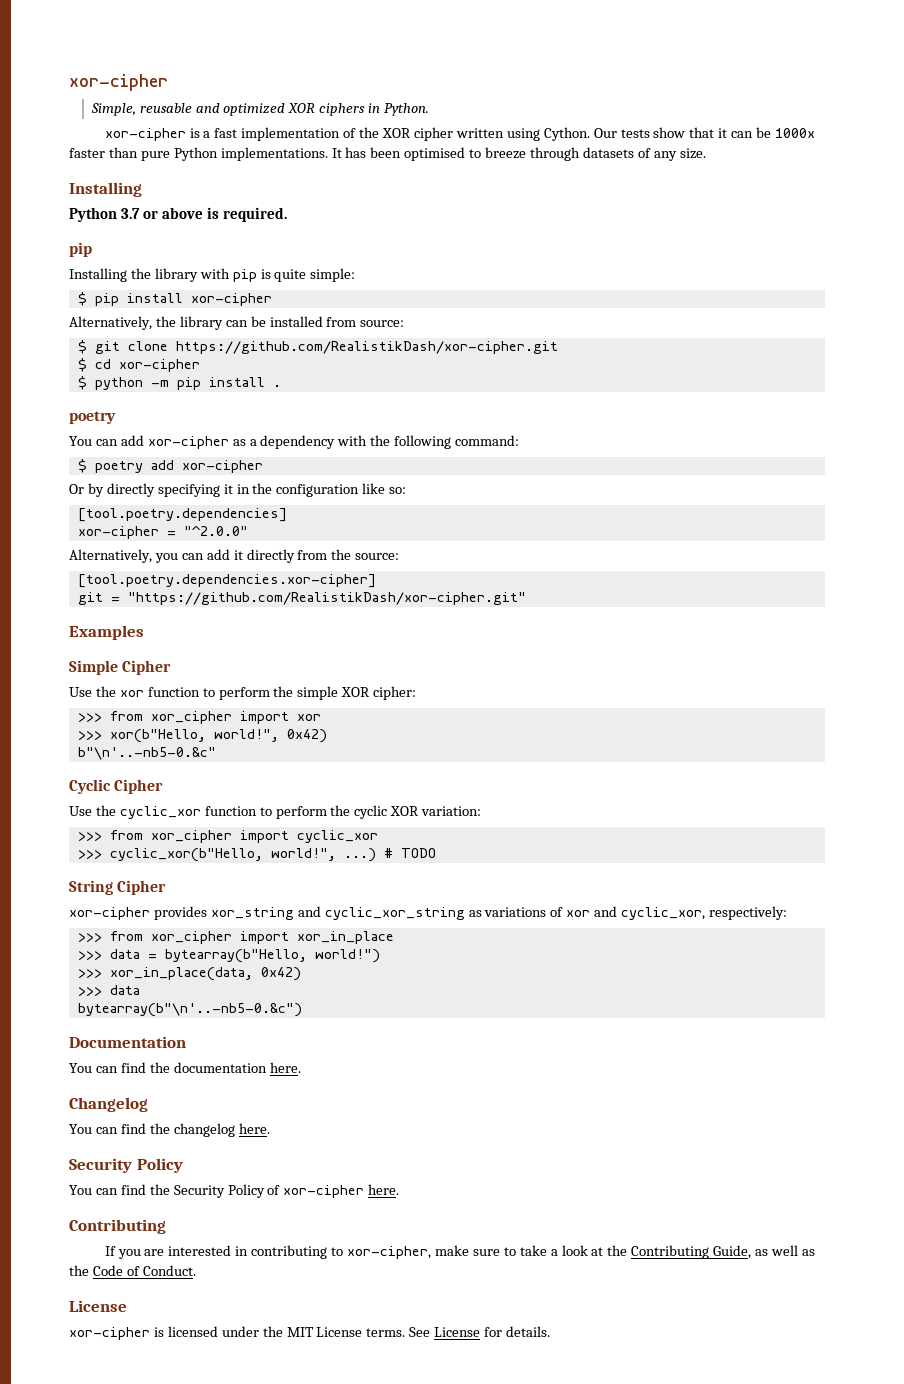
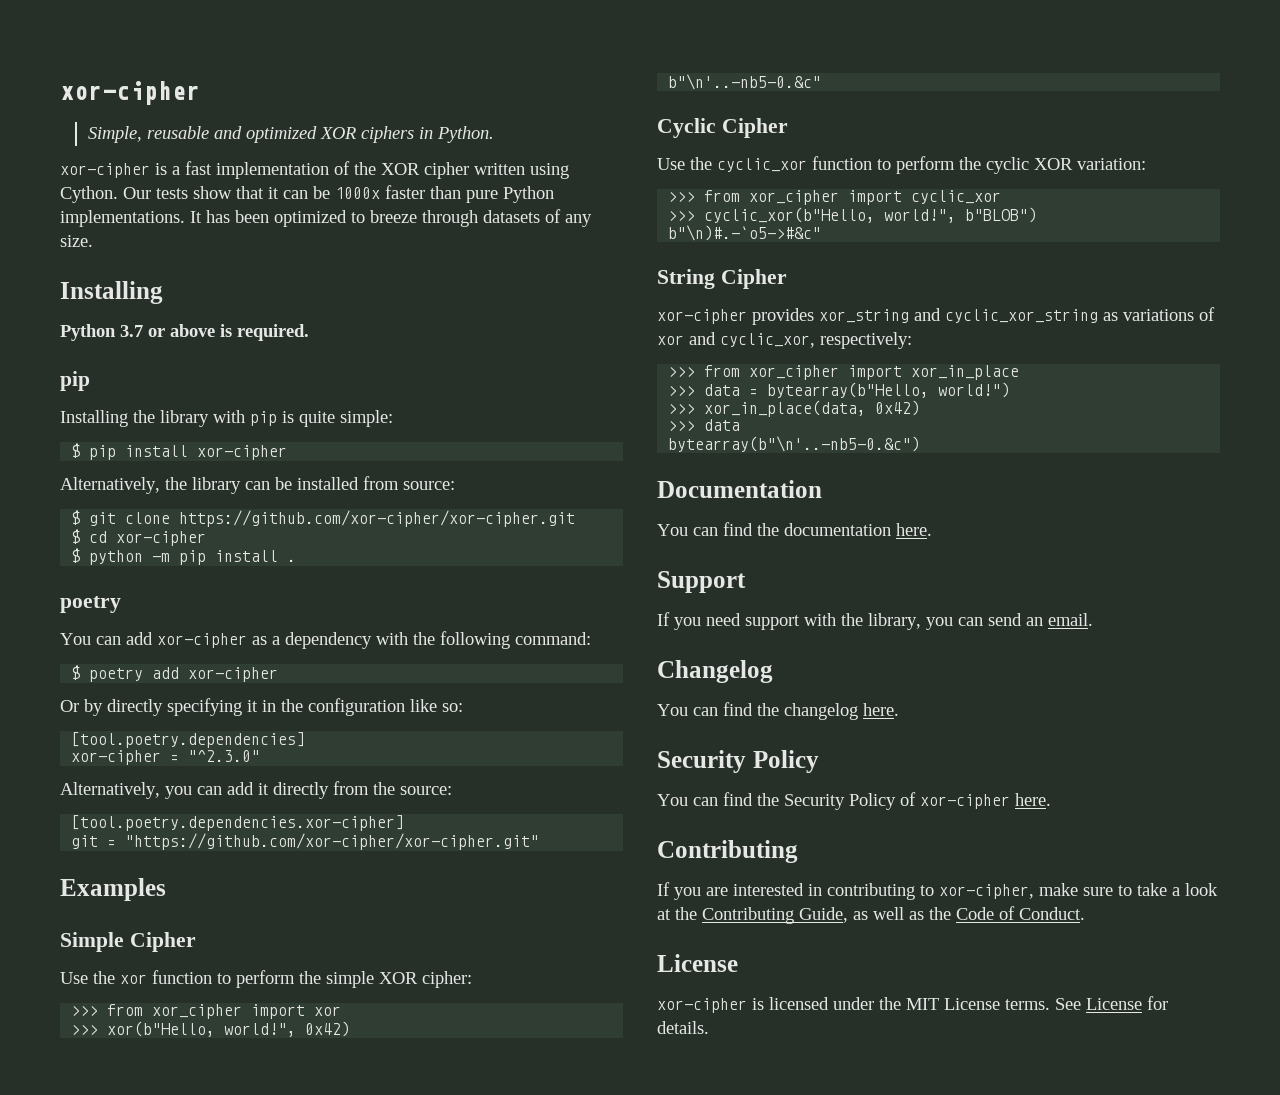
- It has been optimised to breeze through datasets of any size.
+ It has been optimized to breeze through datasets of any size.
- $ git clone https://github.com/RealistikDash/xor-cipher.git
+ $ git clone https://github.com/xor-cipher/xor-cipher.git
- xor-cipher = "^2.0.0"
+ xor-cipher = "^2.3.0"
- git = "https://github.com/RealistikDash/xor-cipher.git"
+ git = "https://github.com/xor-cipher/xor-cipher.git"
- >>> cyclic_xor(b"Hello, world!", ...) # TODO
+ >>> cyclic_xor(b"Hello, world!", b"BLOB")
+ b"\n)#.-`o5->#&c"
+ Support
+ If you need support with the library, you can send an email.

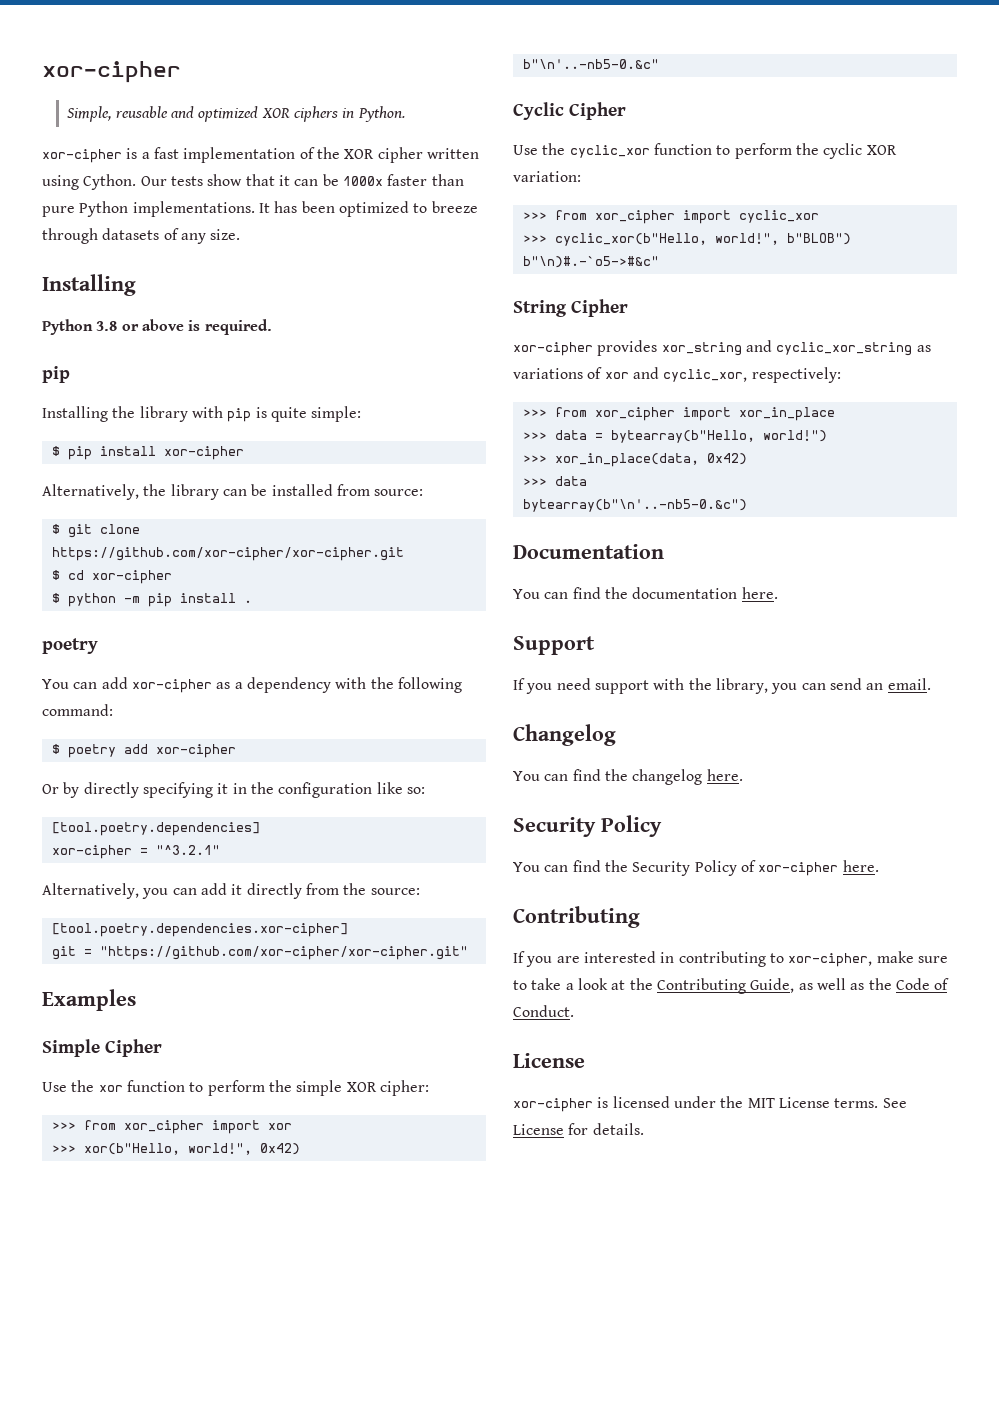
- Python 3.7 or above is required.
+ Python 3.8 or above is required.
- xor-cipher = "^2.3.0"
+ xor-cipher = "^3.2.1"

